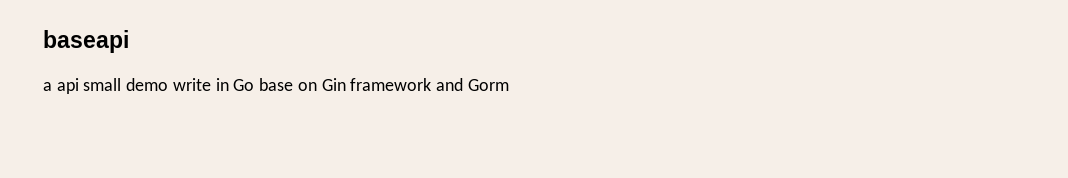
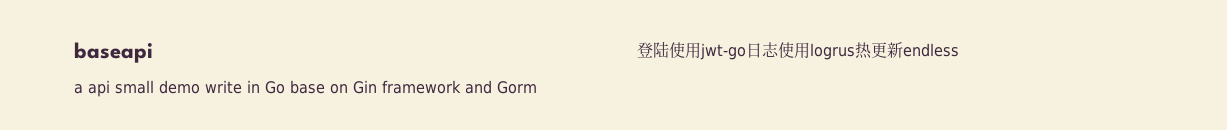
+ 登陆使用jwt-go日志使用logrus热更新endless

